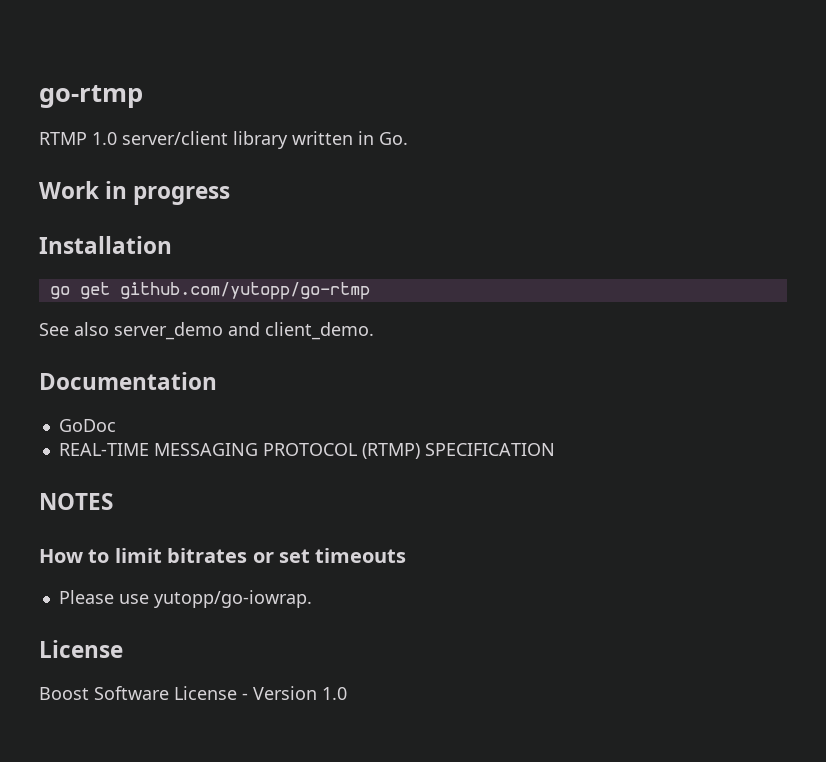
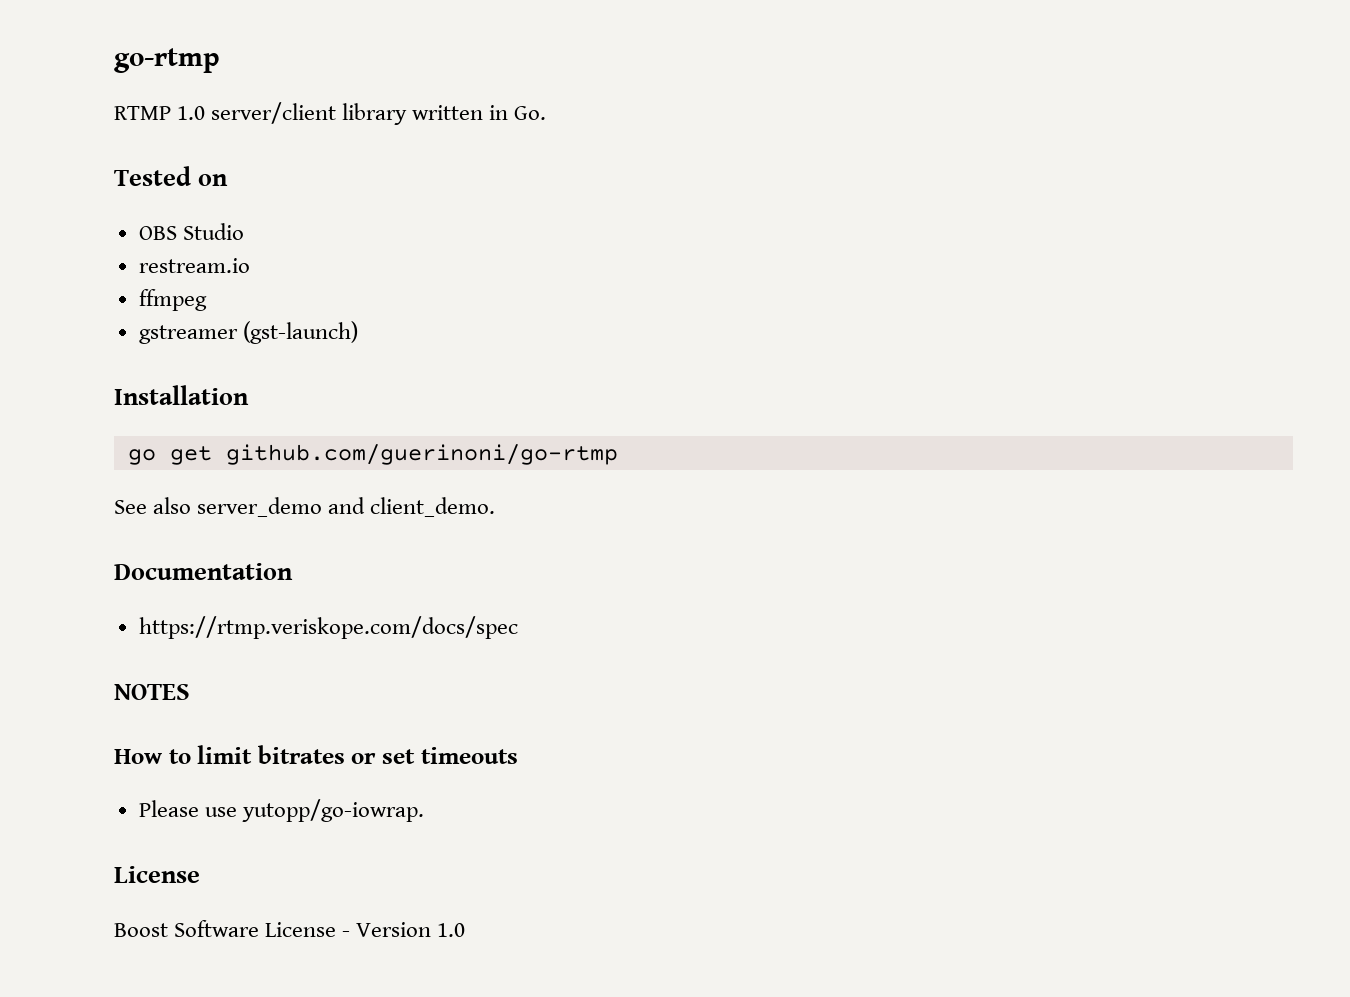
- Work in progress
+ Tested on
+ OBS Studio
+ restream.io
+ ffmpeg
+ gstreamer (gst-launch)
- go get github.com/yutopp/go-rtmp
+ go get github.com/guerinoni/go-rtmp
- GoDoc
- REAL-TIME MESSAGING PROTOCOL (RTMP) SPECIFICATION
+ https://rtmp.veriskope.com/docs/spec

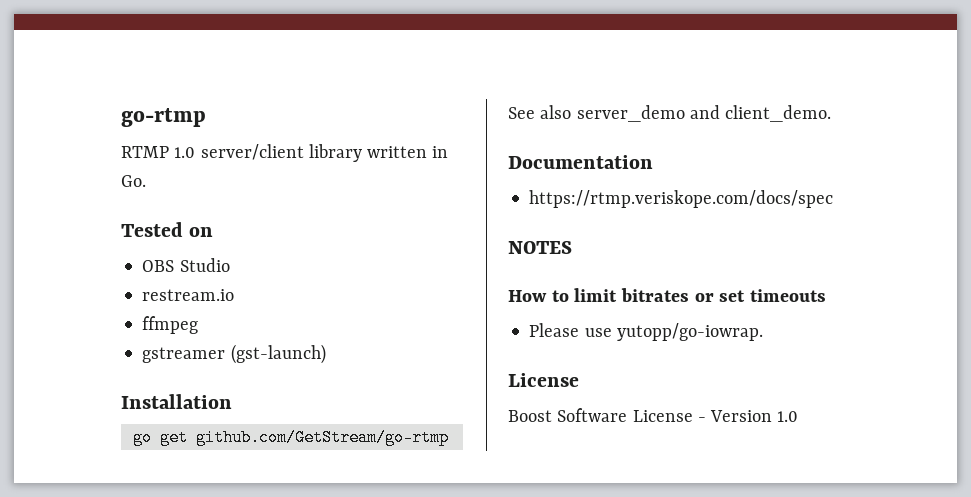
- go get github.com/guerinoni/go-rtmp
+ go get github.com/GetStream/go-rtmp

